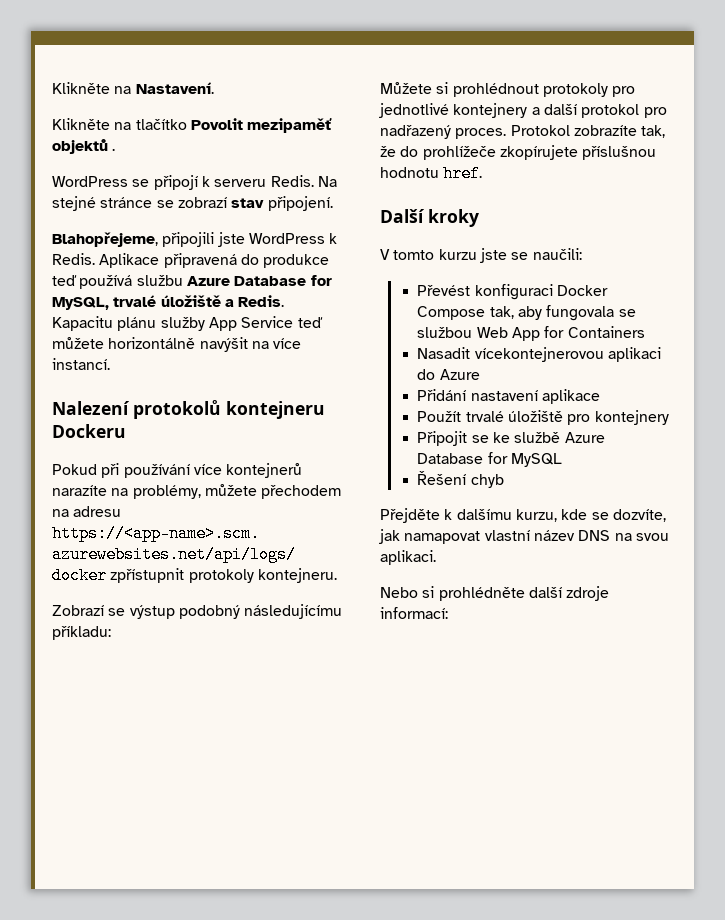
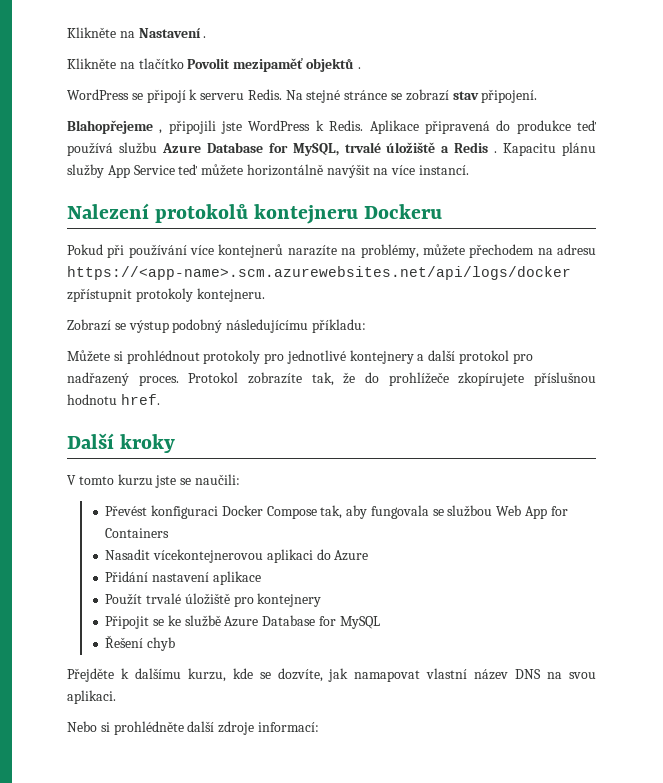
- Klikněte na Nastavení.
+ Klikněte na Nastavení .
- Blahopřejeme, připojili jste WordPress k Redis.
+ Blahopřejeme , připojili jste WordPress k Redis.
- Aplikace připravená do produkce teď používá službu Azure Database for MySQL, trvalé úložiště a Redis.
+ Aplikace připravená do produkce teď používá službu Azure Database for MySQL, trvalé úložiště a Redis .

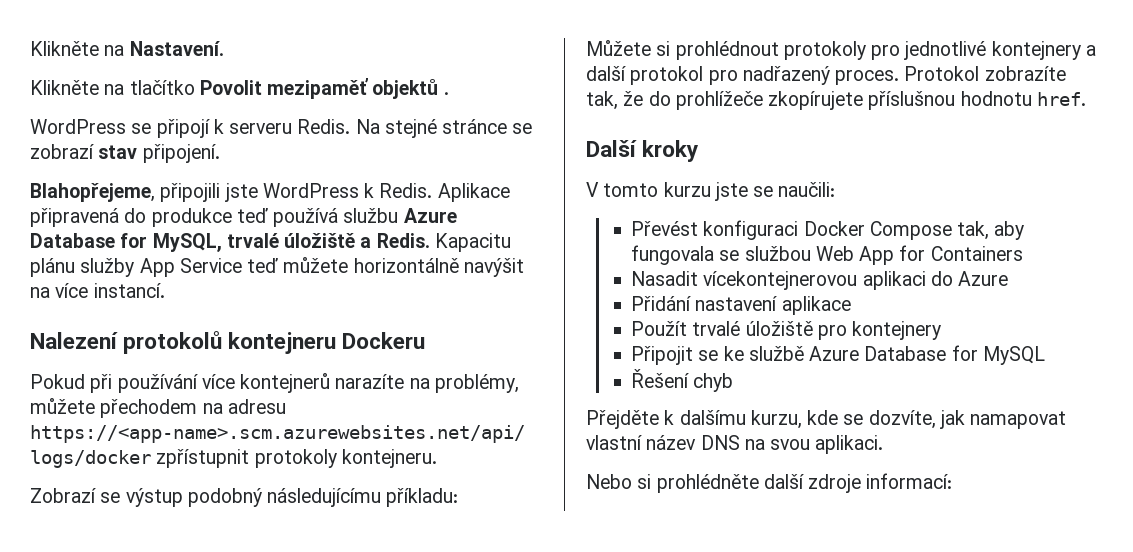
- Klikněte na Nastavení .
+ Klikněte na Nastavení.
- Blahopřejeme , připojili jste WordPress k Redis.
+ Blahopřejeme, připojili jste WordPress k Redis.
- Aplikace připravená do produkce teď používá službu Azure Database for MySQL, trvalé úložiště a Redis .
+ Aplikace připravená do produkce teď používá službu Azure Database for MySQL, trvalé úložiště a Redis.

